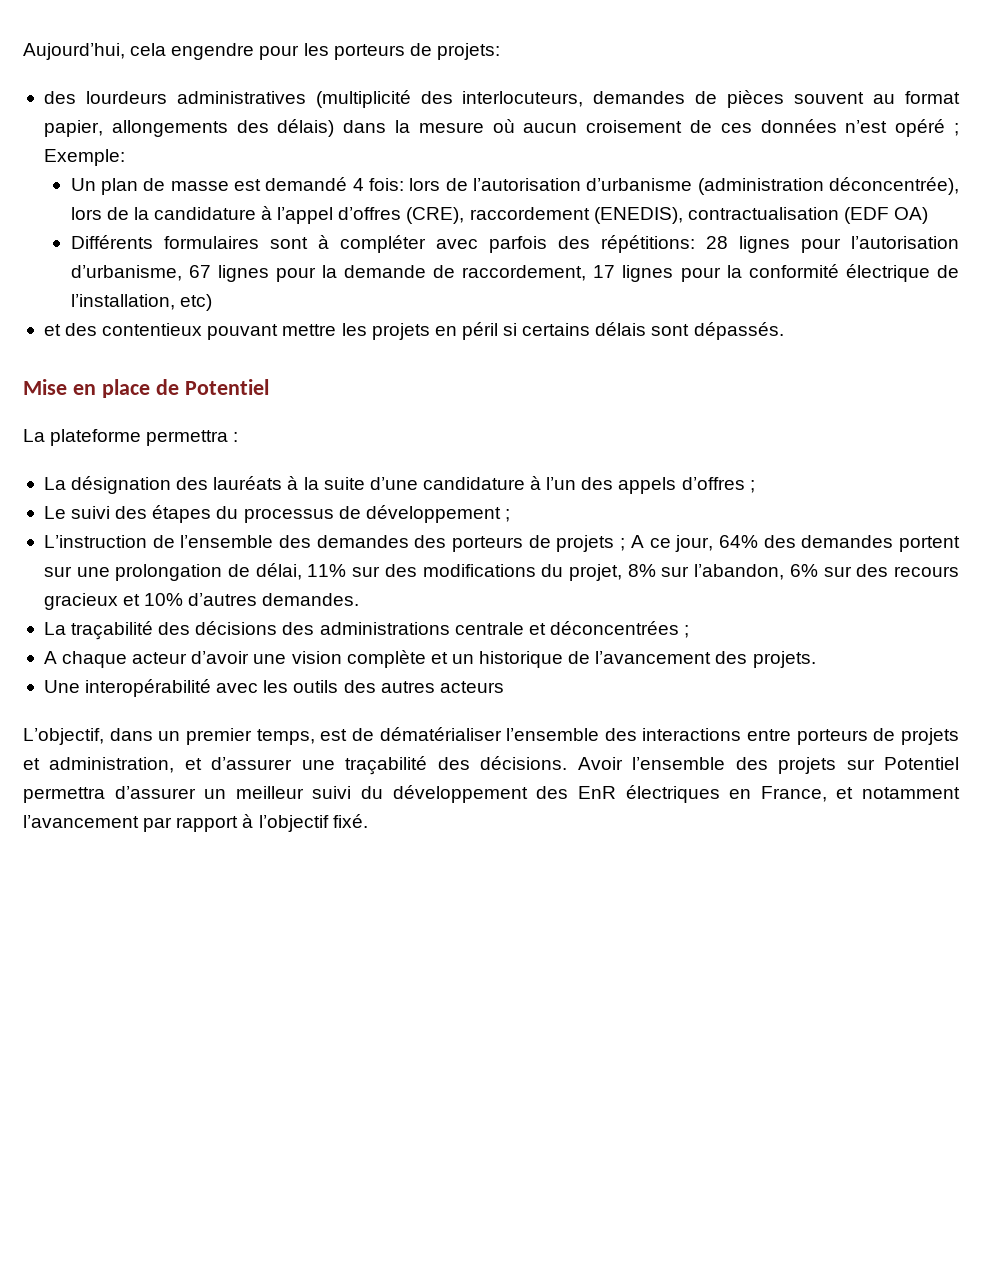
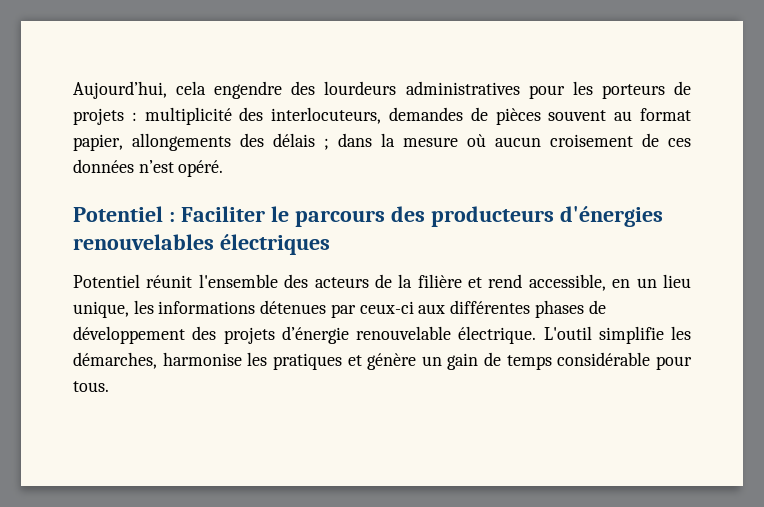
- Aujourd’hui, cela engendre pour les porteurs de projets:
- des lourdeurs administratives (multiplicité des interlocuteurs, demandes de pièces souvent au format papier, allongements des délais) dans la mesure où aucun croisement de ces données n’est opéré ; Exemple:
- Un plan de masse est demandé 4 fois: lors de l’autorisation d’urbanisme (administration déconcentrée), lors de la candidature à l’appel d’offres (CRE), raccordement (ENEDIS), contractualisation (EDF OA)
- Différents formulaires sont à compléter avec parfois des répétitions: 28 lignes pour l’autorisation d’urbanisme, 67 lignes pour la demande de raccordement, 17 lignes pour la conformité électrique de l’installation, etc)
- et des contentieux pouvant mettre les projets en péril si certains délais sont dépassés.
- Mise en place de Potentiel
- La plateforme permettra :
- La désignation des lauréats à la suite d’une candidature à l’un des appels d’offres ;
- Le suivi des étapes du processus de développement ;
- L’instruction de l’ensemble des demandes des porteurs de projets ; A ce jour, 64% des demandes portent sur une prolongation de délai, 11% sur des modifications du projet, 8% sur l’abandon, 6% sur des recours gracieux et 10% d’autres demandes.
- La traçabilité des décisions des administrations centrale et déconcentrées ;
- A chaque acteur d’avoir une vision complète et un historique de l’avancement des projets.
- Une interopérabilité avec les outils des autres acteurs
- L’objectif, dans un premier temps, est de dématérialiser l’ensemble des interactions entre porteurs de projets et administration, et d’assurer une traçabilité des décisions. Avoir l’ensemble des projets sur Potentiel permettra d’assurer un meilleur suivi du développement des EnR électriques en France, et notamment l’avancement par rapport à l’objectif fixé.
+ Aujourd’hui, cela engendre des lourdeurs administratives pour les porteurs de projets : multiplicité des interlocuteurs, demandes de pièces souvent au format papier, allongements des délais ; dans la mesure où aucun croisement de ces données n’est opéré.
+ Potentiel : Faciliter le parcours des producteurs d'énergies renouvelables électriques
+ Potentiel réunit l'ensemble des acteurs de la filière et rend accessible, en un lieu unique, les informations détenues par ceux-ci aux différentes phases de développement des projets d’énergie renouvelable électrique. L'outil simplifie les démarches, harmonise les pratiques et génère un gain de temps considérable pour tous.

